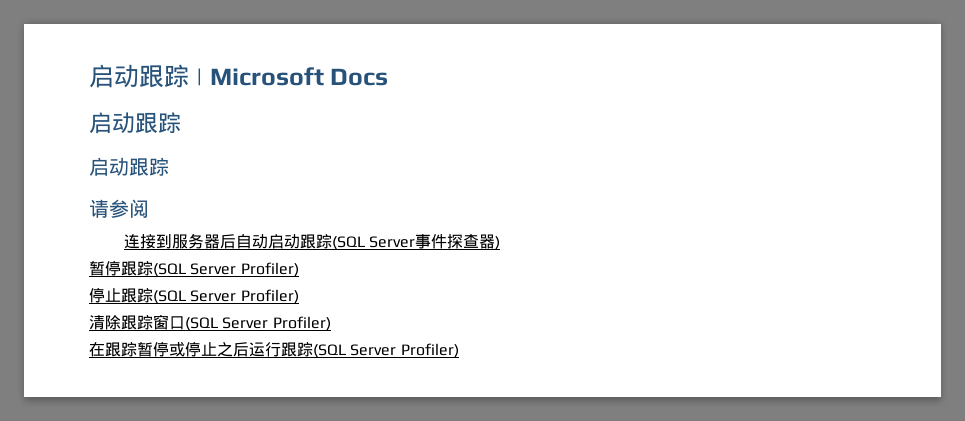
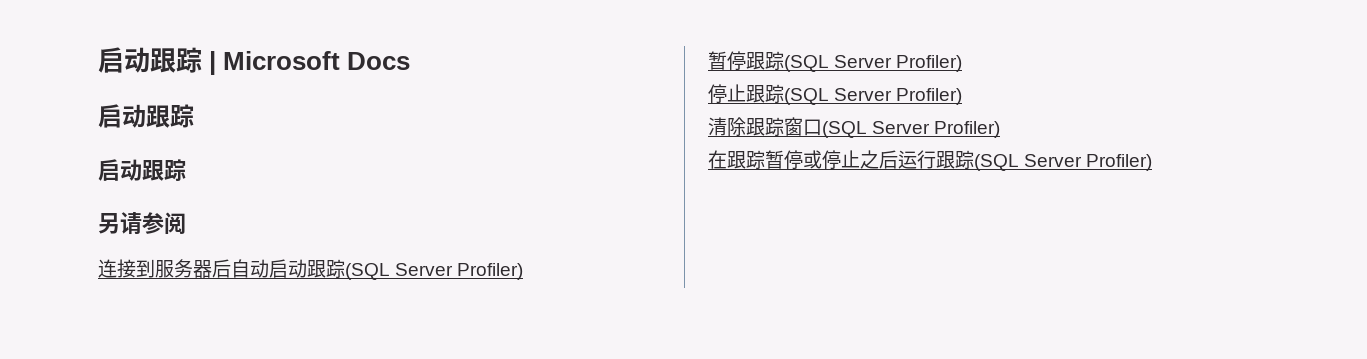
- 请参阅
+ 另请参阅
- 连接到服务器后自动启动跟踪(SQL Server事件探查器)
+ 连接到服务器后自动启动跟踪(SQL Server Profiler)

